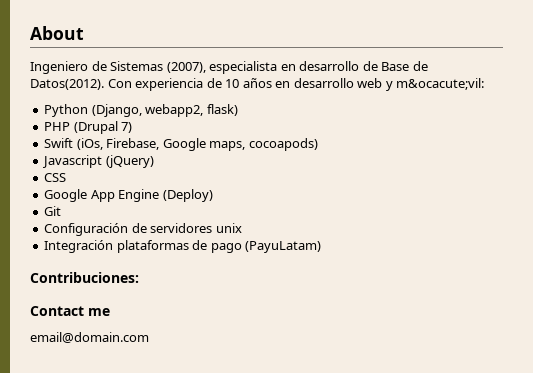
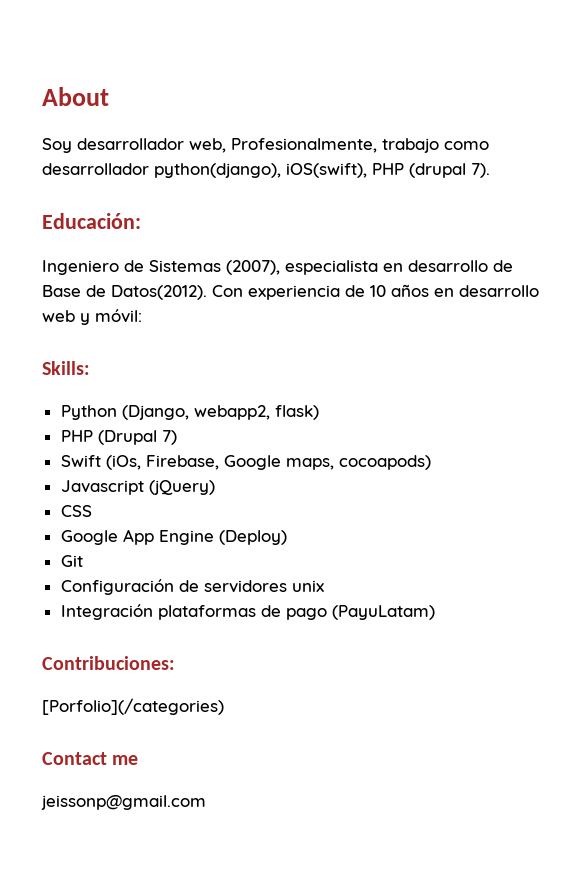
+ Soy desarrollador web, Profesionalmente, trabajo como desarrollador python(django), iOS(swift), PHP (drupal 7).
+ Educación:
- Con experiencia de 10 años en desarrollo web y m&ocacute;vil:
+ Con experiencia de 10 años en desarrollo web y móvil:
+ Skills:
+ [Porfolio](/categories)
- email@domain.com
+ jeissonp@gmail.com

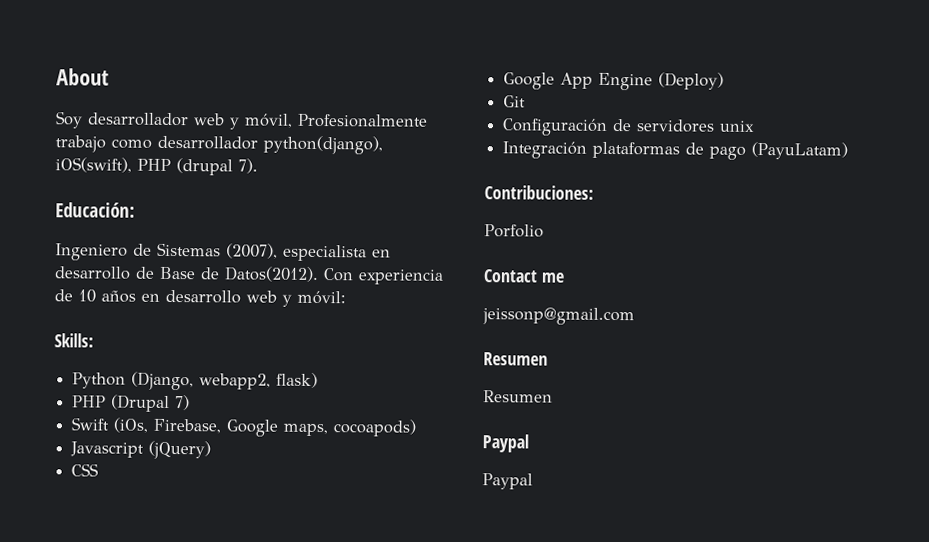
- Soy desarrollador web, Profesionalmente, trabajo como desarrollador python(django), iOS(swift), PHP (drupal 7).
+ Soy desarrollador web y móvil, Profesionalmente trabajo como desarrollador python(django), iOS(swift), PHP (drupal 7).
- [Porfolio](/categories)
+ Porfolio
  jeissonp@gmail.com
+ Resumen
+ Resumen
+ Paypal
+ Paypal

